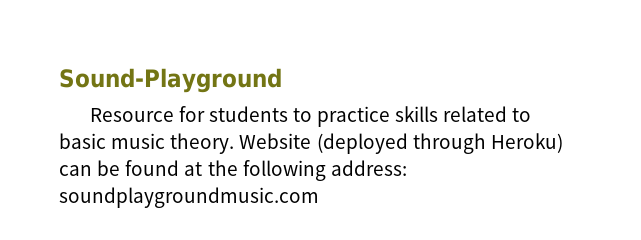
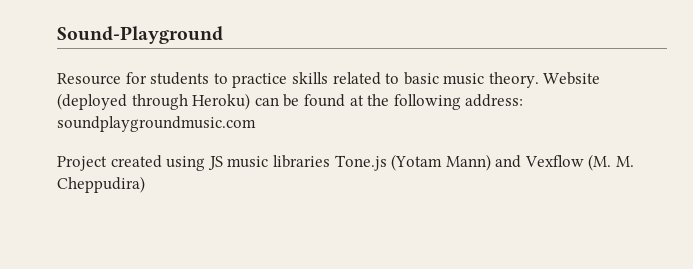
+ Project created using JS music libraries Tone.js (Yotam Mann) and Vexflow (M. M. Cheppudira)

